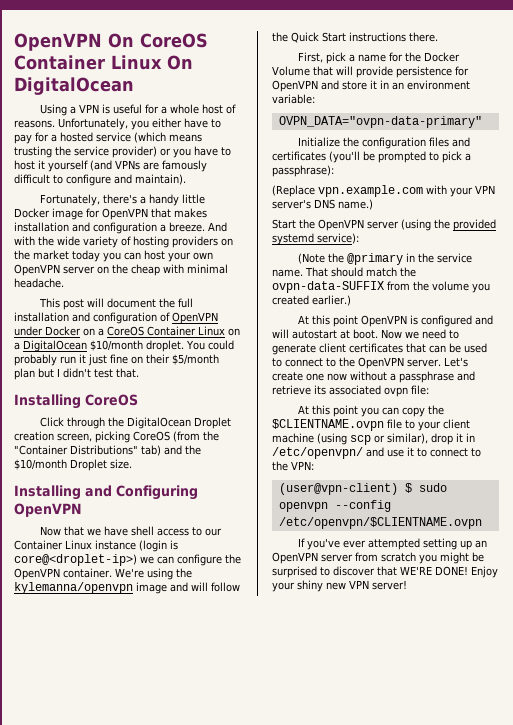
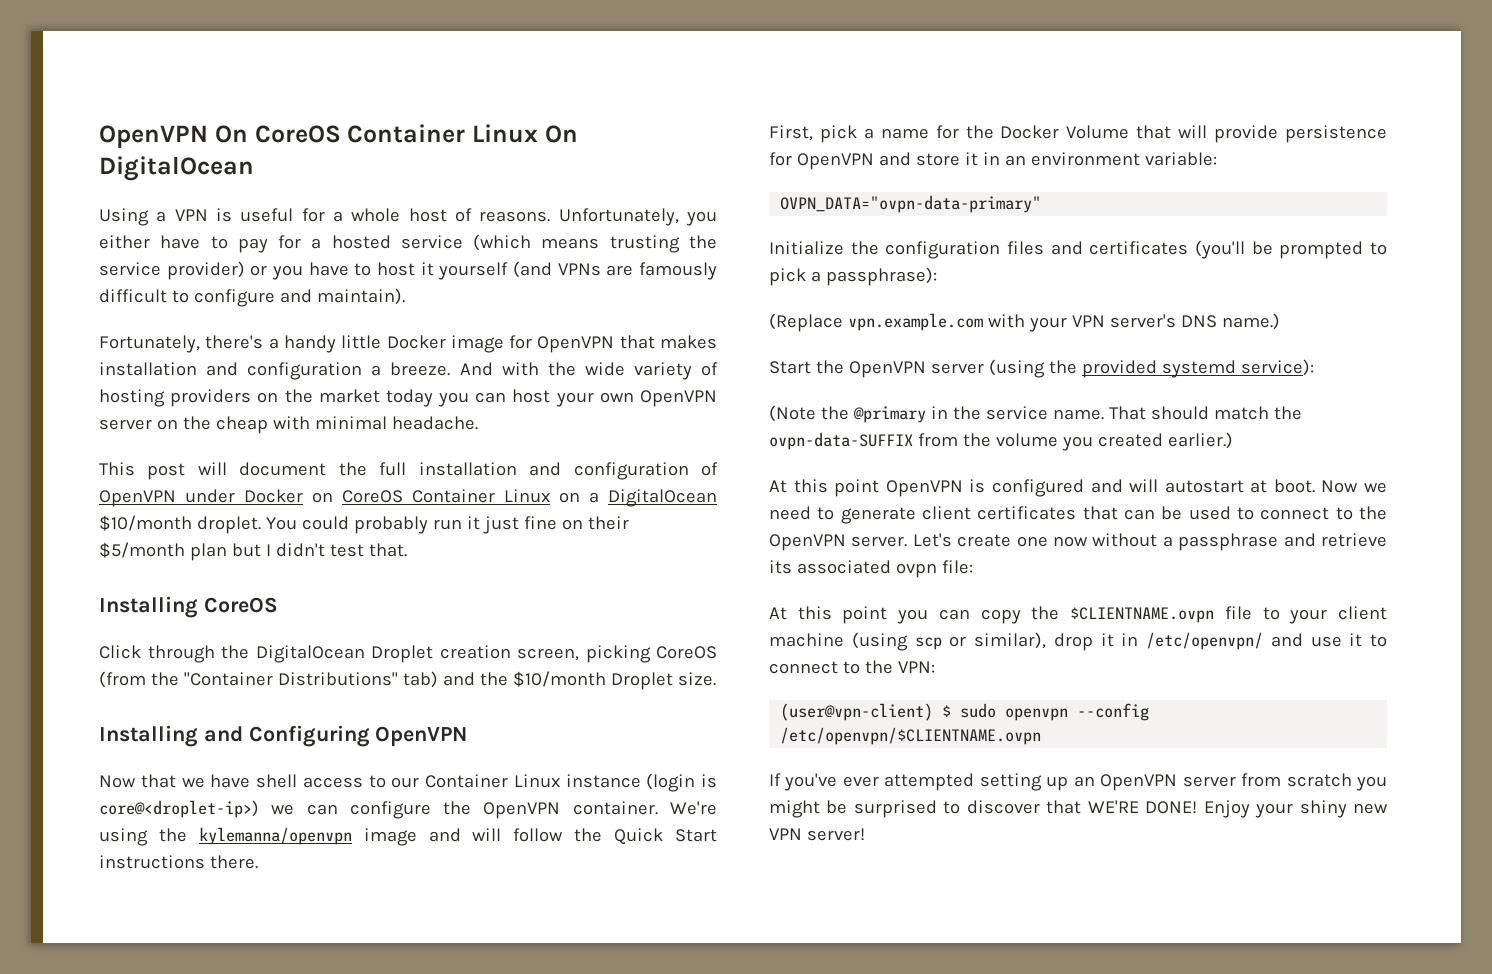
- This post will document the full installation and configuration of OpenVPN under Docker on a CoreOS Container Linux on a DigitalOcean $10/month droplet.
+ This post will document the full installation and configuration of OpenVPN under Docker on CoreOS Container Linux on a DigitalOcean $10/month droplet.

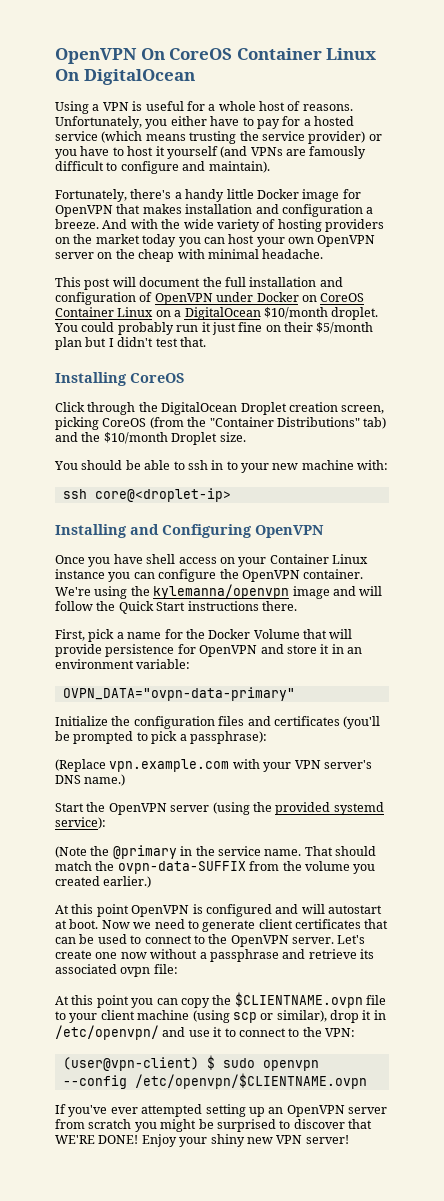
+ You should be able to ssh in to your new machine with:
+ ssh core@<droplet-ip>
- Now that we have shell access to our Container Linux instance (login is core@<droplet-ip>) we can configure the OpenVPN container.
+ Once you have shell access on your Container Linux instance you can configure the OpenVPN container.

